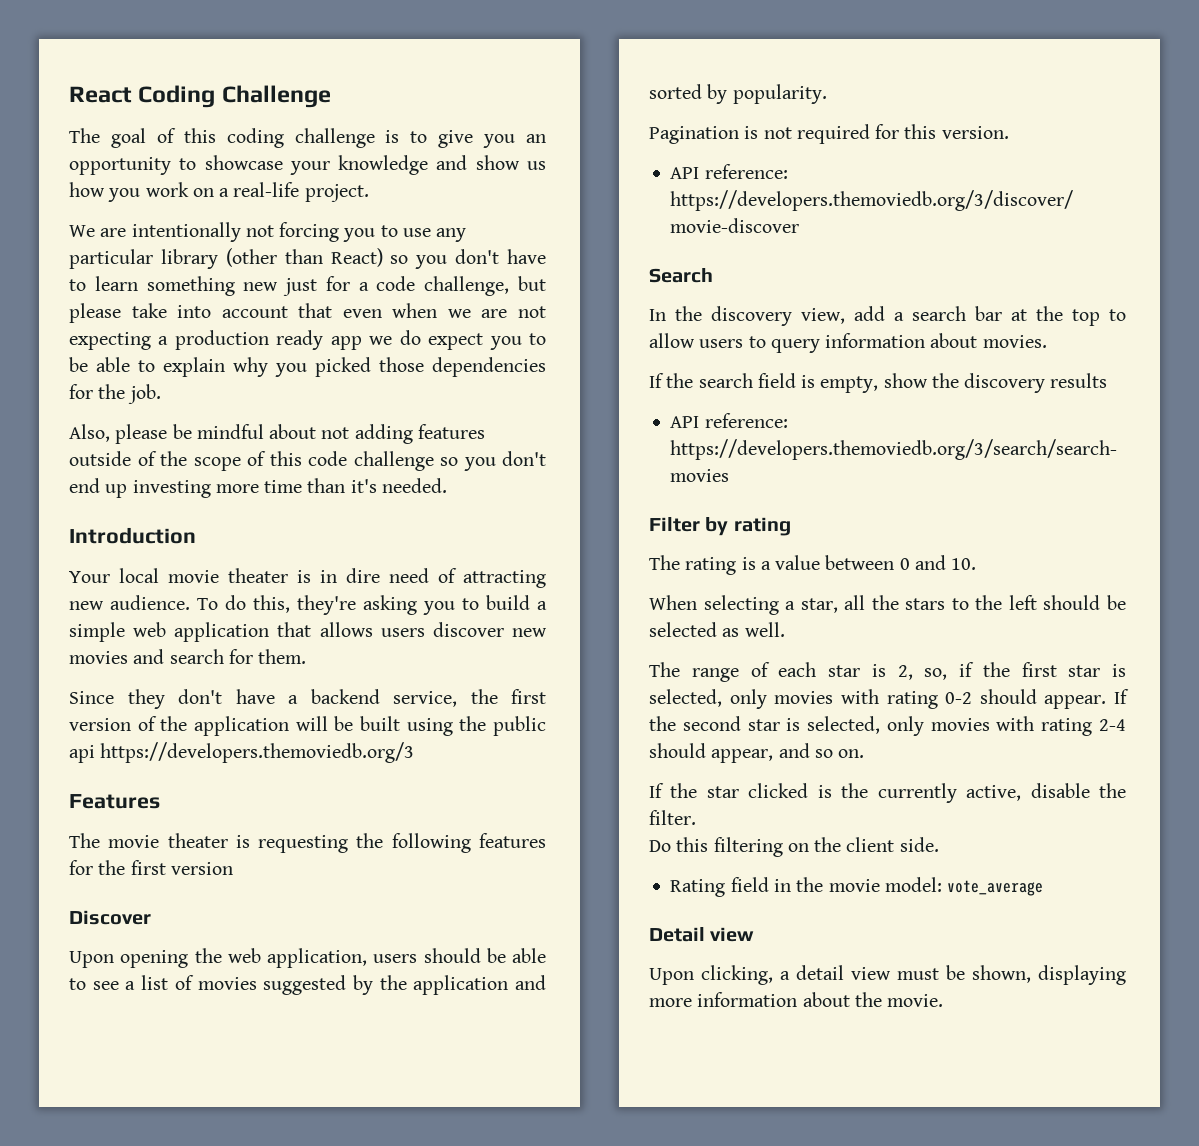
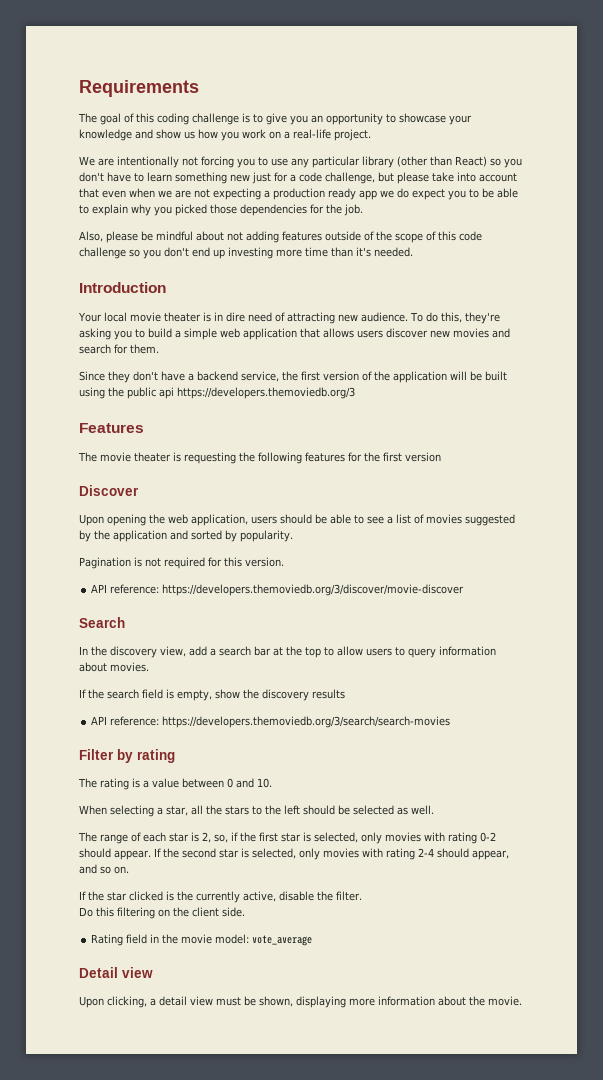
- React Coding Challenge
+ Requirements

